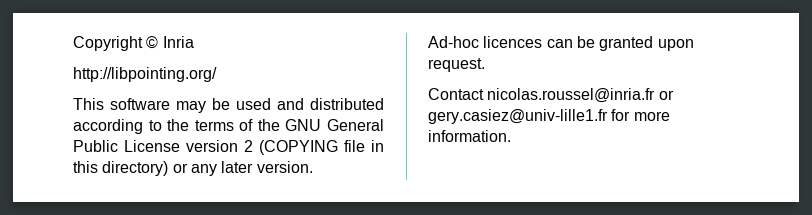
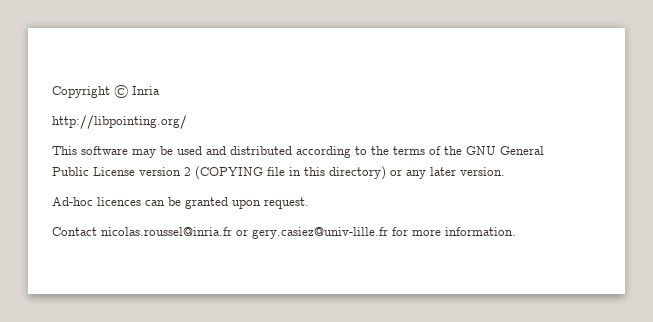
- Contact nicolas.roussel@inria.fr or gery.casiez@univ-lille1.fr for more information.
+ Contact nicolas.roussel@inria.fr or gery.casiez@univ-lille.fr for more information.

